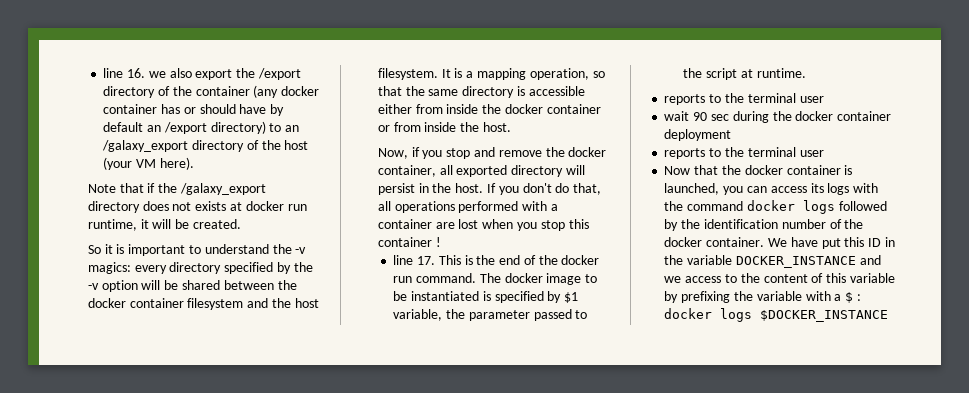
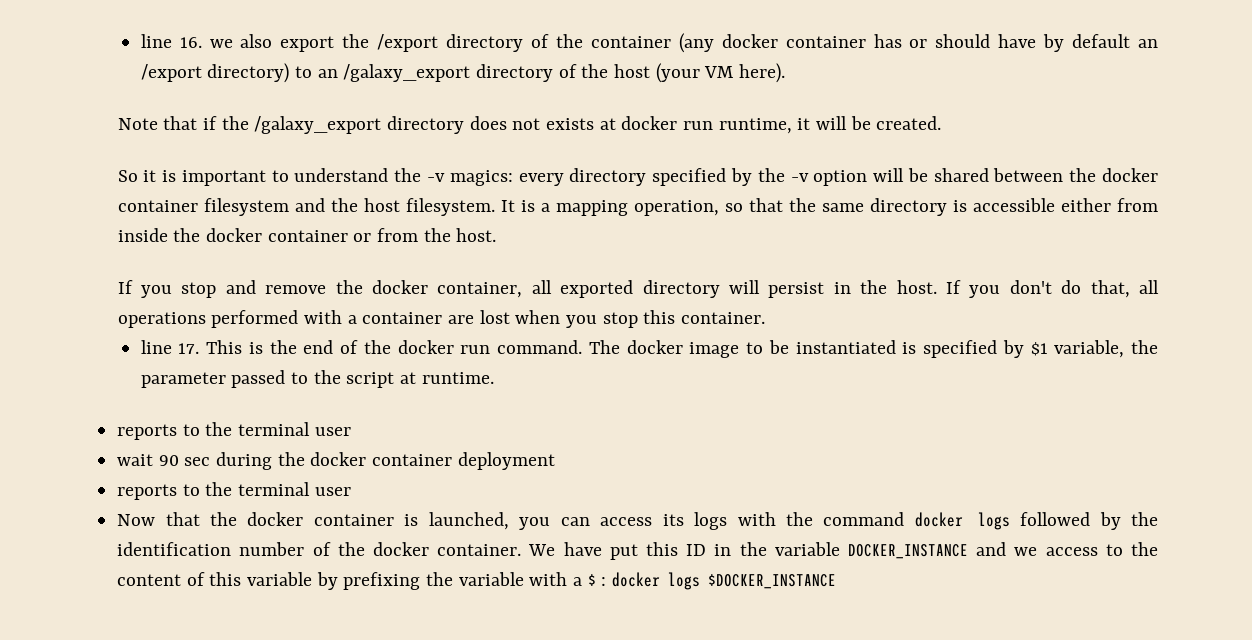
- It is a mapping operation, so that the same directory is accessible either from inside the docker container or from inside the host.
+ It is a mapping operation, so that the same directory is accessible either from inside the docker container or from the host.
- Now, if you stop and remove the docker container, all exported directory will persist in the host.
+ If you stop and remove the docker container, all exported directory will persist in the host.
- If you don't do that, all operations performed with a container are lost when you stop this container !
+ If you don't do that, all operations performed with a container are lost when you stop this container.

